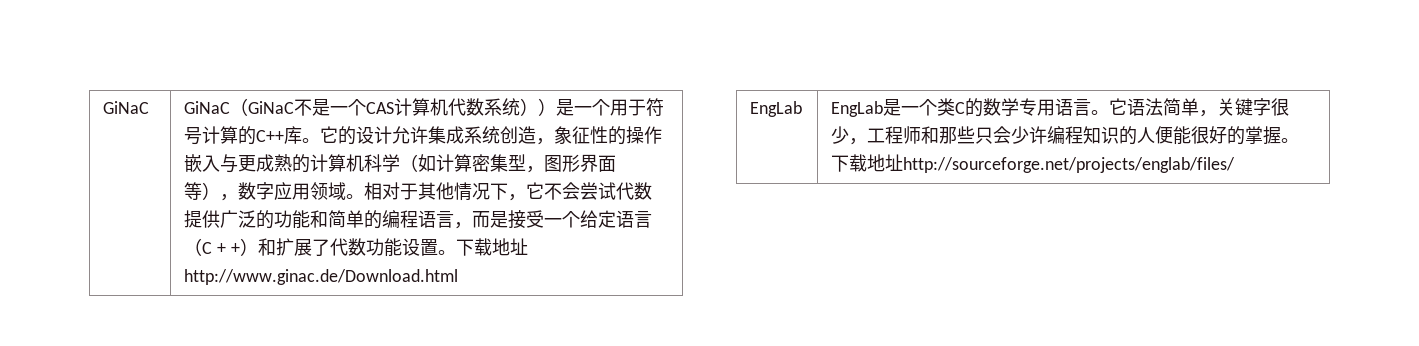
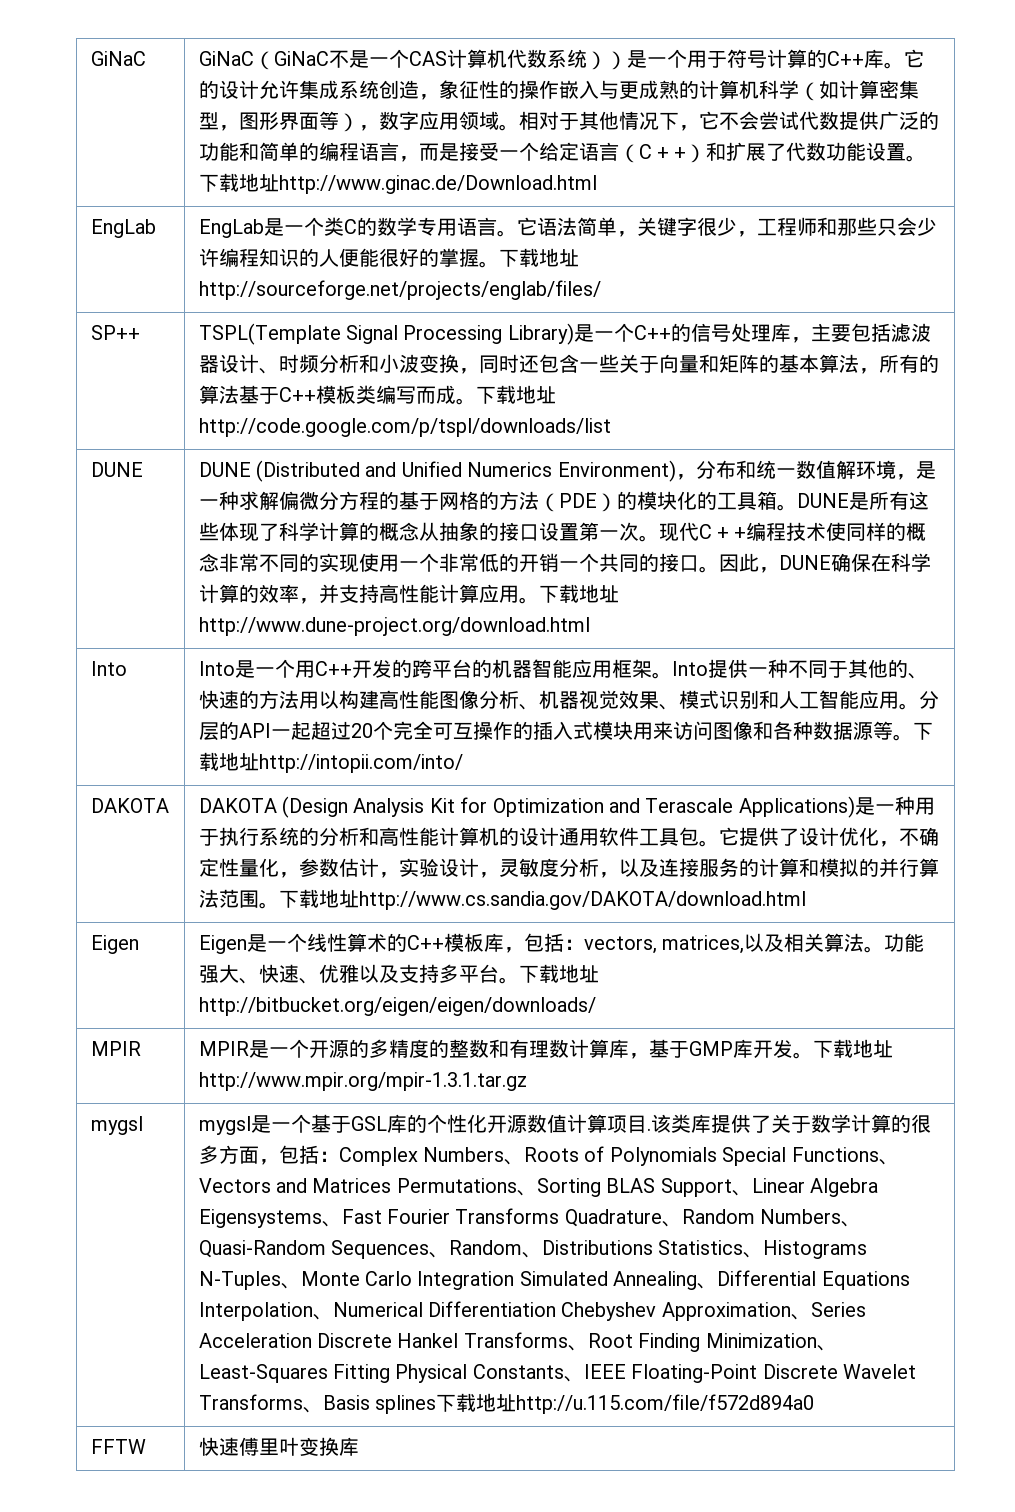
+ SP++ | TSPL(Template Signal Processing Library)是一个C++的信号处理库，主要包括滤波器设计、时频分析和小波变换，同时还包含一些关于向量和矩阵的基本算法，所有的算法基于C++模板类编写而成。下载地址http://code.google.com/p/tspl/downloads/list
+ DUNE | DUNE (Distributed and Unified Numerics Environment)，分布和统一数值解环境，是一种求解偏微分方程的基于网格的方法（PDE）的模块化的工具箱。DUNE是所有这些体现了科学计算的概念从抽象的接口设置第一次。现代C + +编程技术使同样的概念非常不同的实现使用一个非常低的开销一个共同的接口。因此，DUNE确保在科学计算的效率，并支持高性能计算应用。下载地址http://www.dune-project.org/download.html
+ Into | Into是一个用C++开发的跨平台的机器智能应用框架。Into提供一种不同于其他的、快速的方法用以构建高性能图像分析、机器视觉效果、模式识别和人工智能应用。分层的API一起超过20个完全可互操作的插入式模块用来访问图像和各种数据源等。下载地址http://intopii.com/into/
+ DAKOTA | DAKOTA (Design Analysis Kit for Optimization and Terascale Applications)是一种用于执行系统的分析和高性能计算机的设计通用软件工具包。它提供了设计优化，不确定性量化，参数估计，实验设计，灵敏度分析，以及连接服务的计算和模拟的并行算法范围。下载地址http://www.cs.sandia.gov/DAKOTA/download.html
+ Eigen | Eigen是一个线性算术的C++模板库，包括：vectors, matrices,以及相关算法。功能强大、快速、优雅以及支持多平台。下载地址http://bitbucket.org/eigen/eigen/downloads/
+ MPIR | MPIR是一个开源的多精度的整数和有理数计算库，基于GMP库开发。下载地址http://www.mpir.org/mpir-1.3.1.tar.gz
+ mygsl | mygsl是一个基于GSL库的个性化开源数值计算项目.该类库提供了关于数学计算的很多方面，包括：Complex Numbers、Roots of Polynomials Special Functions、Vectors and Matrices Permutations、Sorting BLAS Support、Linear Algebra Eigensystems、Fast Fourier Transforms Quadrature、Random Numbers、Quasi-Random Sequences、Random、Distributions Statistics、Histograms N-Tuples、Monte Carlo Integration Simulated Annealing、Differential Equations Interpolation、Numerical Differentiation Chebyshev Approximation、Series Acceleration Discrete Hankel Transforms、Root Finding Minimization、Least-Squares Fitting Physical Constants、IEEE Floating-Point Discrete Wavelet Transforms、Basis splines下载地址http://u.115.com/file/f572d894a0
+ FFTW | 快速傅里叶变换库

